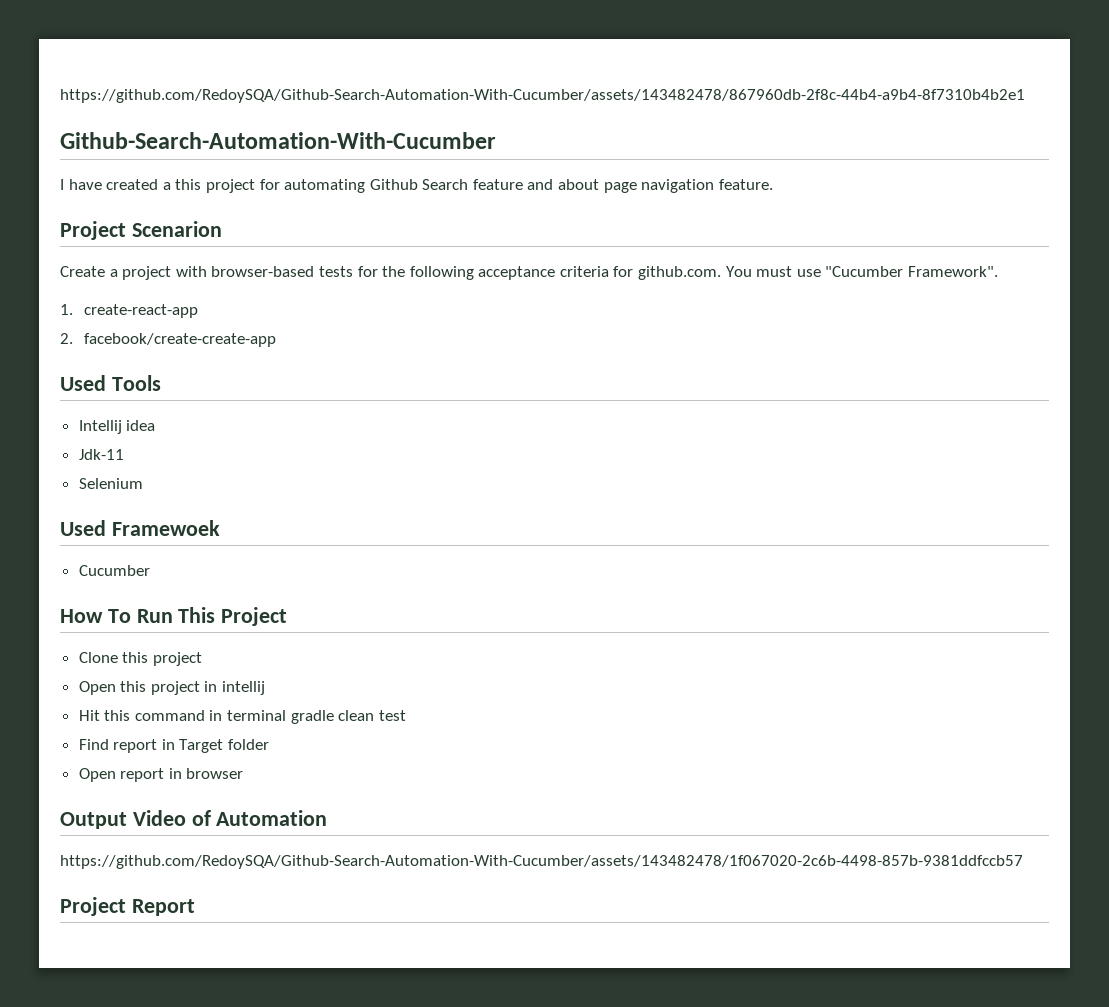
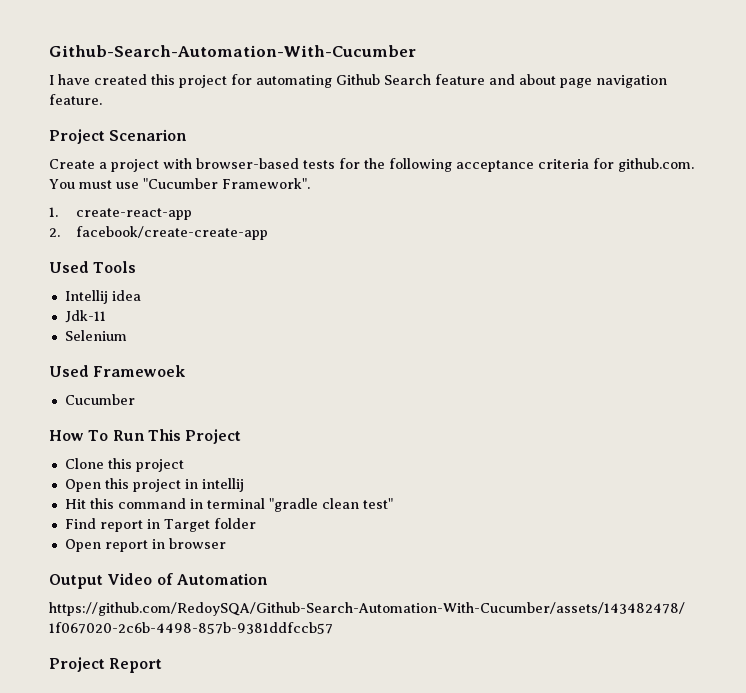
- https://github.com/RedoySQA/Github-Search-Automation-With-Cucumber/assets/143482478/867960db-2f8c-44b4-a9b4-8f7310b4b2e1
- I have created a this project for automating Github Search feature and about page navigation feature.
+ I have created this project for automating Github Search feature and about page navigation feature.
- Hit this command in terminal gradle clean test
+ Hit this command in terminal "gradle clean test"

